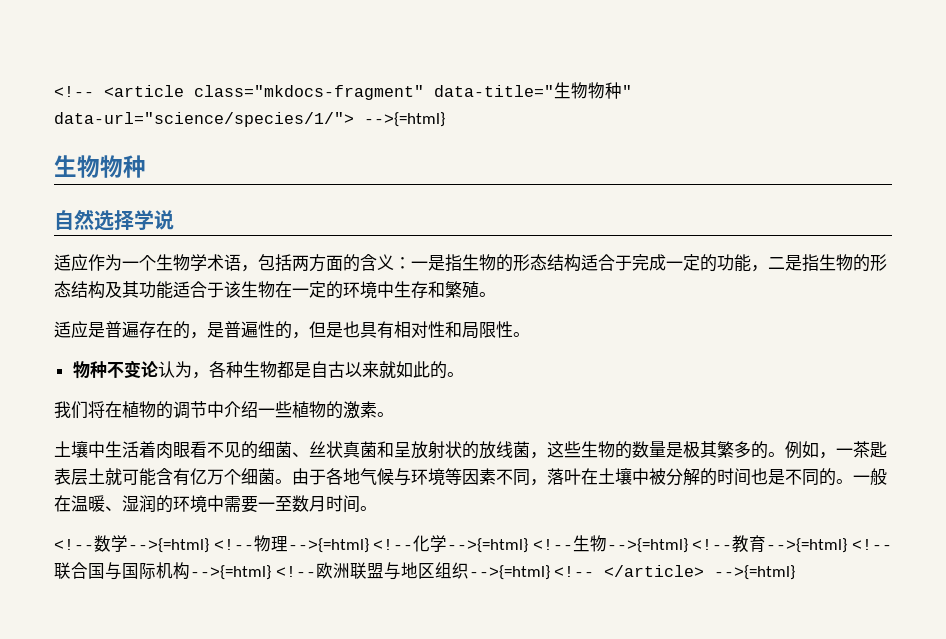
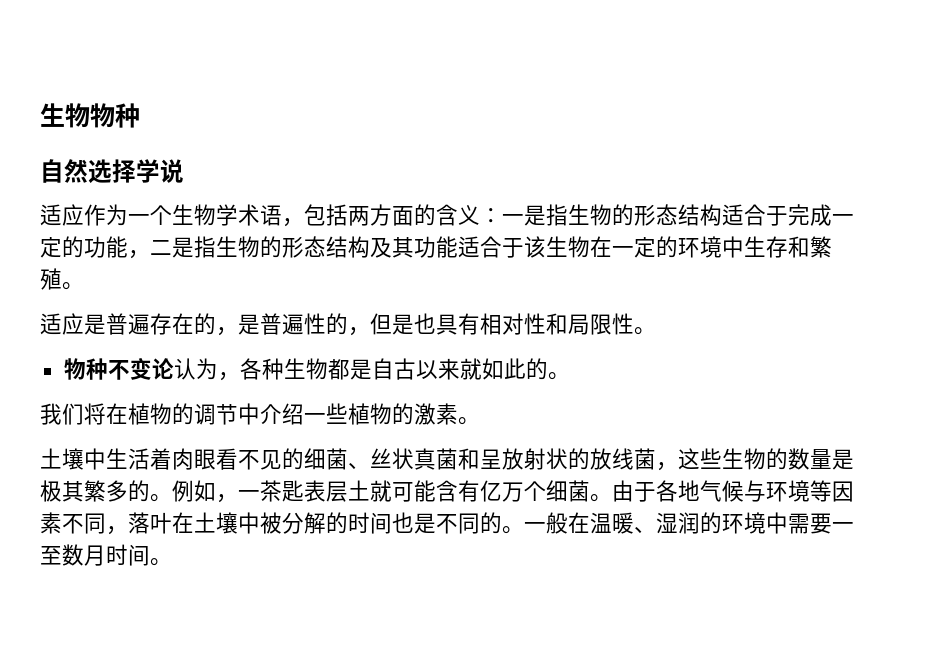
- <!-- <article class="mkdocs-fragment" data-title="生物物种" data-url="science/species/1/"> -->{=html}
- <!--数学-->{=html} <!--物理-->{=html} <!--化学-->{=html} <!--生物-->{=html} <!--教育-->{=html} <!--联合国与国际机构-->{=html} <!--欧洲联盟与地区组织-->{=html} <!-- </article> -->{=html}

